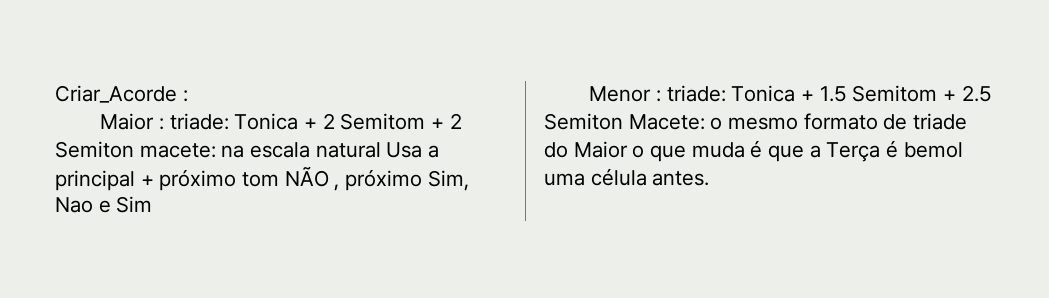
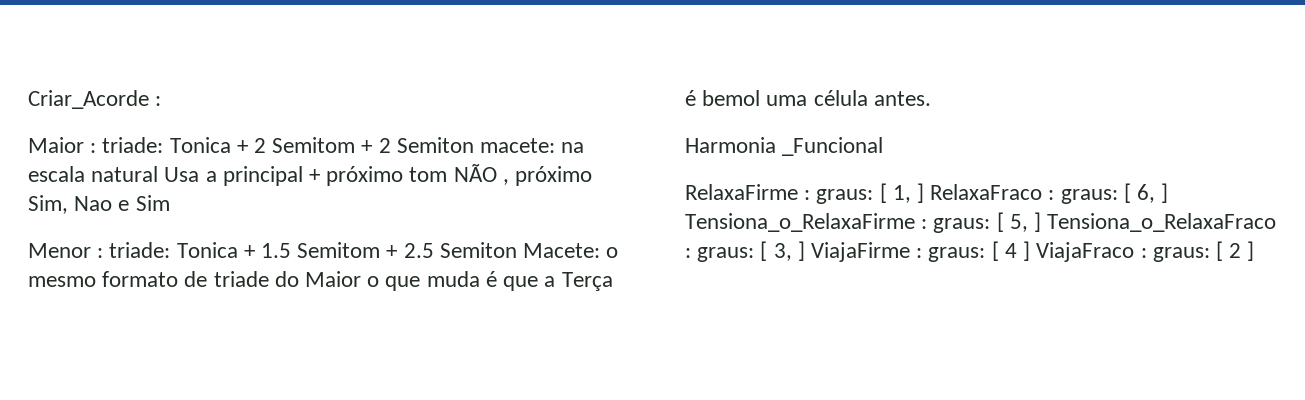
+ Harmonia _Funcional
+ RelaxaFirme : graus: [ 1, ] RelaxaFraco : graus: [ 6, ] Tensiona_o_RelaxaFirme : graus: [ 5, ] Tensiona_o_RelaxaFraco : graus: [ 3, ] ViajaFirme : graus: [ 4 ] ViajaFraco : graus: [ 2 ]

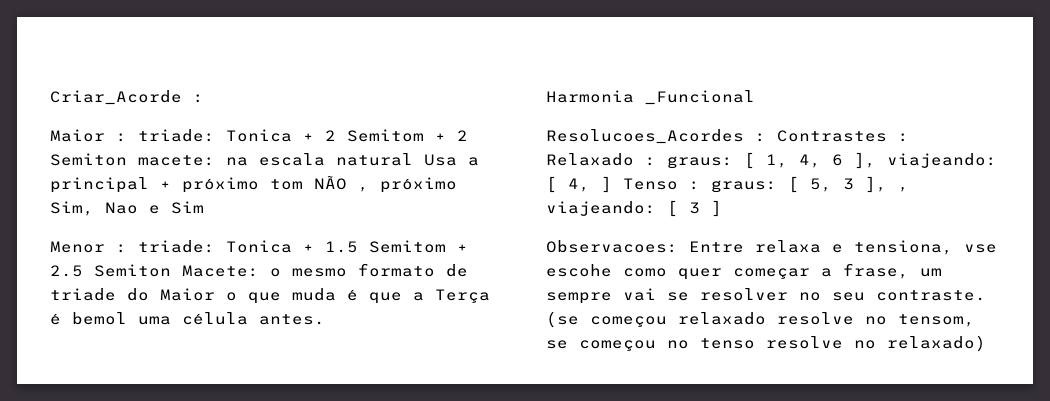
- RelaxaFirme : graus: [ 1, ] RelaxaFraco : graus: [ 6, ] Tensiona_o_RelaxaFirme : graus: [ 5, ] Tensiona_o_RelaxaFraco : graus: [ 3, ] ViajaFirme : graus: [ 4 ] ViajaFraco : graus: [ 2 ]
+ Resolucoes_Acordes : Contrastes : Relaxado : graus: [ 1, 4, 6 ], viajeando: [ 4, ] Tenso : graus: [ 5, 3 ], , viajeando: [ 3 ]
+ Observacoes: Entre relaxa e tensiona, vse escohe como quer começar a frase, um sempre vai se resolver no seu contraste. (se começou relaxado resolve no tensom, se começou no tenso resolve no relaxado)

